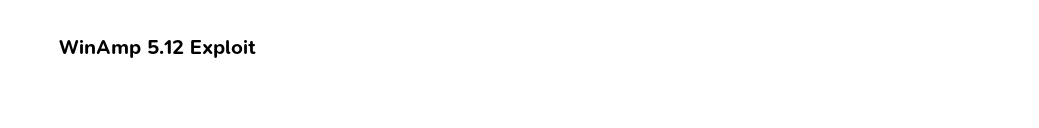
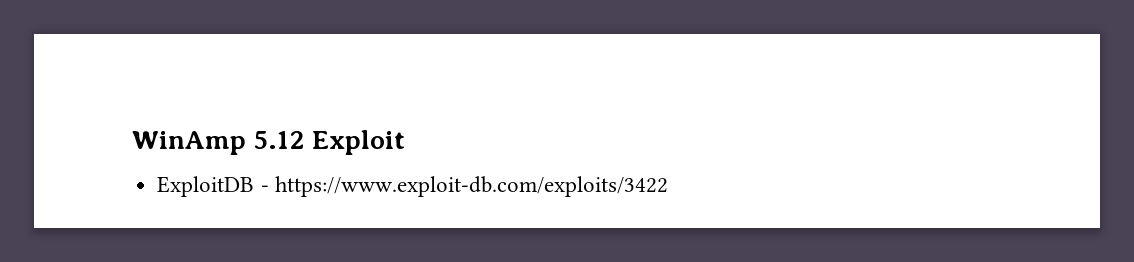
+ ExploitDB - https://www.exploit-db.com/exploits/3422

